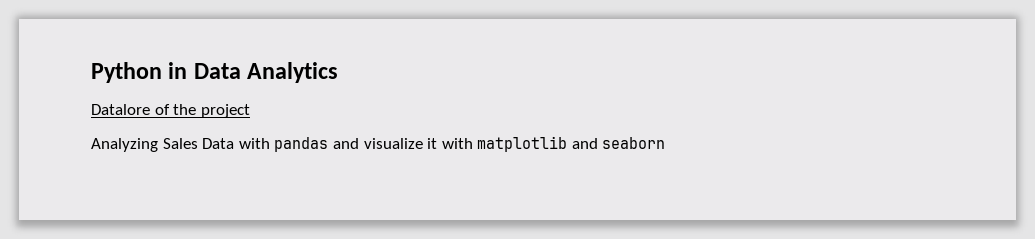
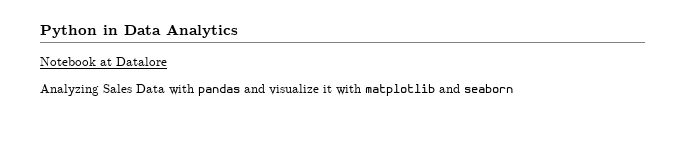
- Datalore of the project
+ Notebook at Datalore

